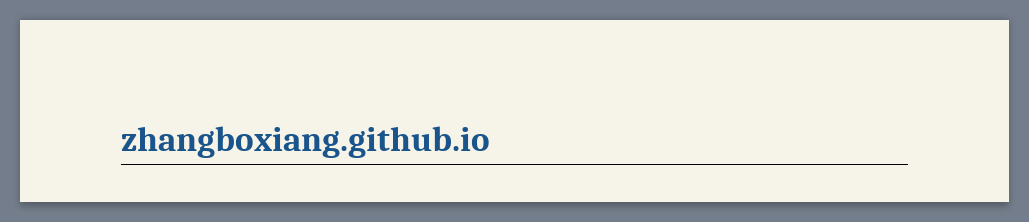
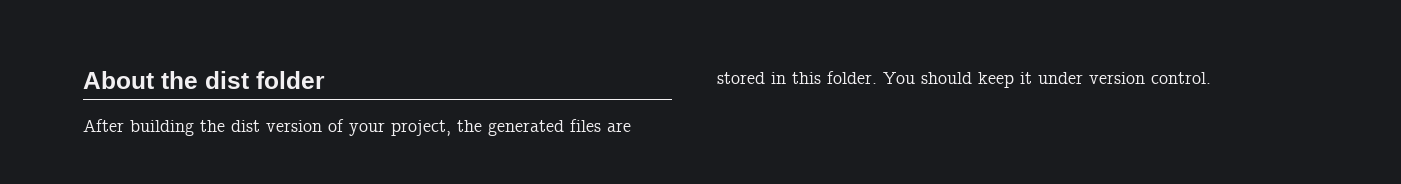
- zhangboxiang.github.io
+ About the dist folder
+ After building the dist version of your project, the generated files are stored in this folder. You should keep it under version control.

